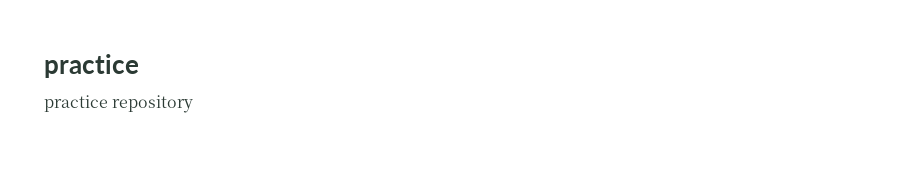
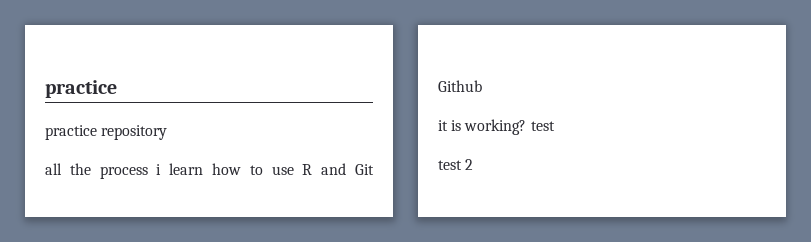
+ all the process i learn how to use R and Git Github
+ it is working? test
+ test 2

